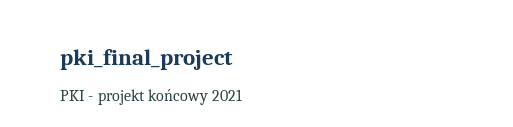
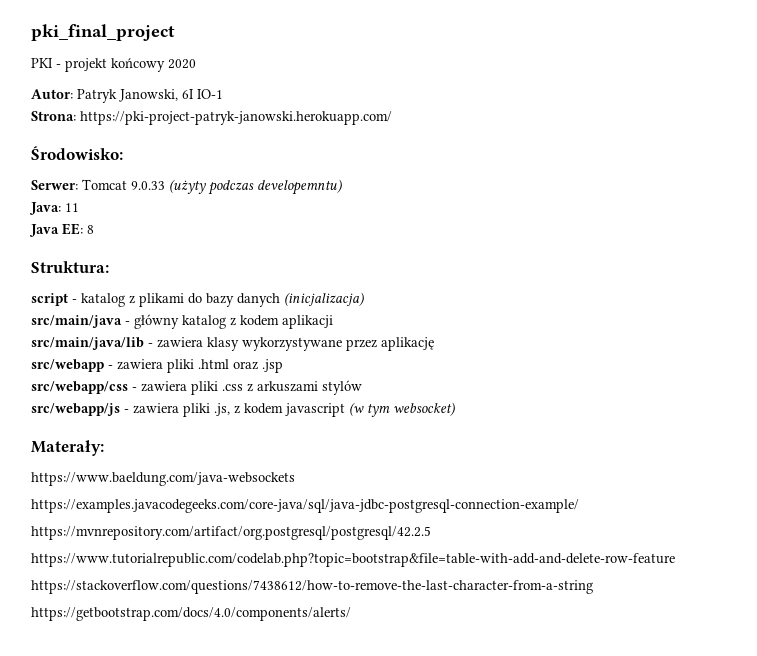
- PKI - projekt końcowy 2021
+ PKI - projekt końcowy 2020
+ Autor: Patryk Janowski, 6I IO-1
+ Strona: https://pki-project-patryk-janowski.herokuapp.com/
+ Środowisko:
+ Serwer: Tomcat 9.0.33 (użyty podczas developemntu)
+ Java: 11
+ Java EE: 8
+ Struktura:
+ script - katalog z plikami do bazy danych (inicjalizacja)
+ src/main/java - główny katalog z kodem aplikacji
+ src/main/java/lib - zawiera klasy wykorzystywane przez aplikację
+ src/webapp - zawiera pliki .html oraz .jsp
+ src/webapp/css - zawiera pliki .css z arkuszami stylów
+ src/webapp/js - zawiera pliki .js, z kodem javascript (w tym websocket)
+ Materały:
+ https://www.baeldung.com/java-websockets
+ https://examples.javacodegeeks.com/core-java/sql/java-jdbc-postgresql-connection-example/
+ https://mvnrepository.com/artifact/org.postgresql/postgresql/42.2.5
+ https://www.tutorialrepublic.com/codelab.php?topic=bootstrap&file=table-with-add-and-delete-row-feature
+ https://stackoverflow.com/questions/7438612/how-to-remove-the-last-character-from-a-string
+ https://getbootstrap.com/docs/4.0/components/alerts/

